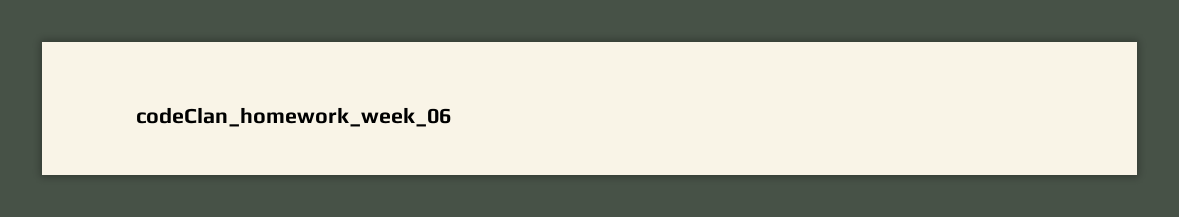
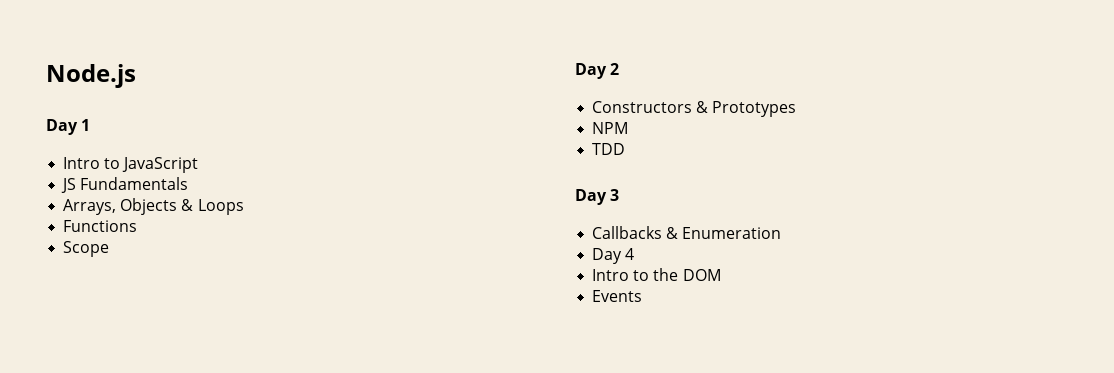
- codeClan_homework_week_06
+ Node.js
+ Day 1
+ Intro to JavaScript
+ JS Fundamentals
+ Arrays, Objects & Loops
+ Functions
+ Scope
+ Day 2
+ Constructors & Prototypes
+ NPM
+ TDD
+ Day 3
+ Callbacks & Enumeration
+ Day 4
+ Intro to the DOM
+ Events

